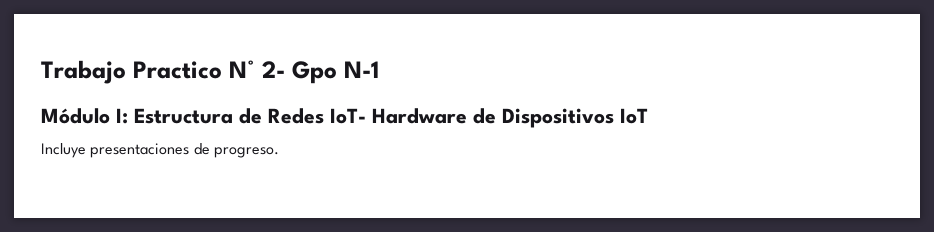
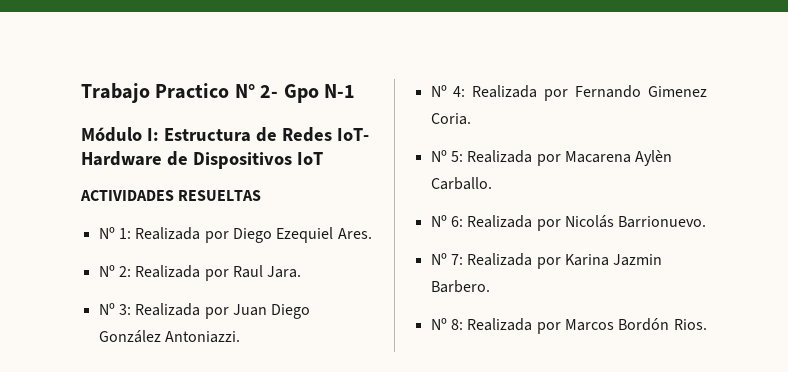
- Incluye presentaciones de progreso.
+ ACTIVIDADES RESUELTAS
+ Nº 1: Realizada por Diego Ezequiel Ares.
+ Nº 2: Realizada por Raul Jara.
+ Nº 3: Realizada por Juan Diego González Antoniazzi.
+ Nº 4: Realizada por Fernando Gimenez Coria.
+ Nº 5: Realizada por Macarena Aylèn Carballo.
+ Nº 6: Realizada por Nicolás Barrionuevo.
+ Nº 7: Realizada por Karina Jazmin Barbero.
+ Nº 8: Realizada por Marcos Bordón Rios.

